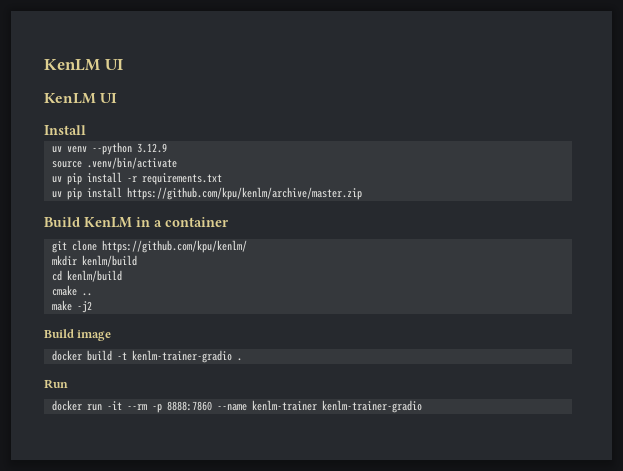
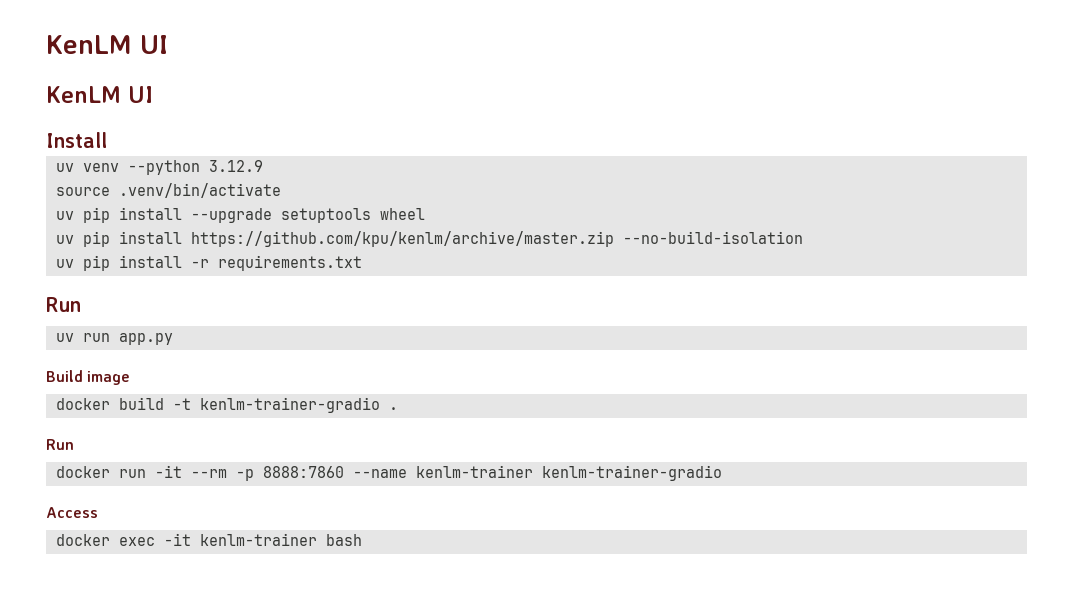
- uv pip install -r requirements.txt
+ uv pip install --upgrade setuptools wheel
- uv pip install https://github.com/kpu/kenlm/archive/master.zip
- Build KenLM in a container
- git clone https://github.com/kpu/kenlm/
- mkdir kenlm/build
- cd kenlm/build
- cmake ..
- make -j2
+ uv pip install https://github.com/kpu/kenlm/archive/master.zip --no-build-isolation
+ uv pip install -r requirements.txt
+ Run
+ uv run app.py
+ Access
+ docker exec -it kenlm-trainer bash

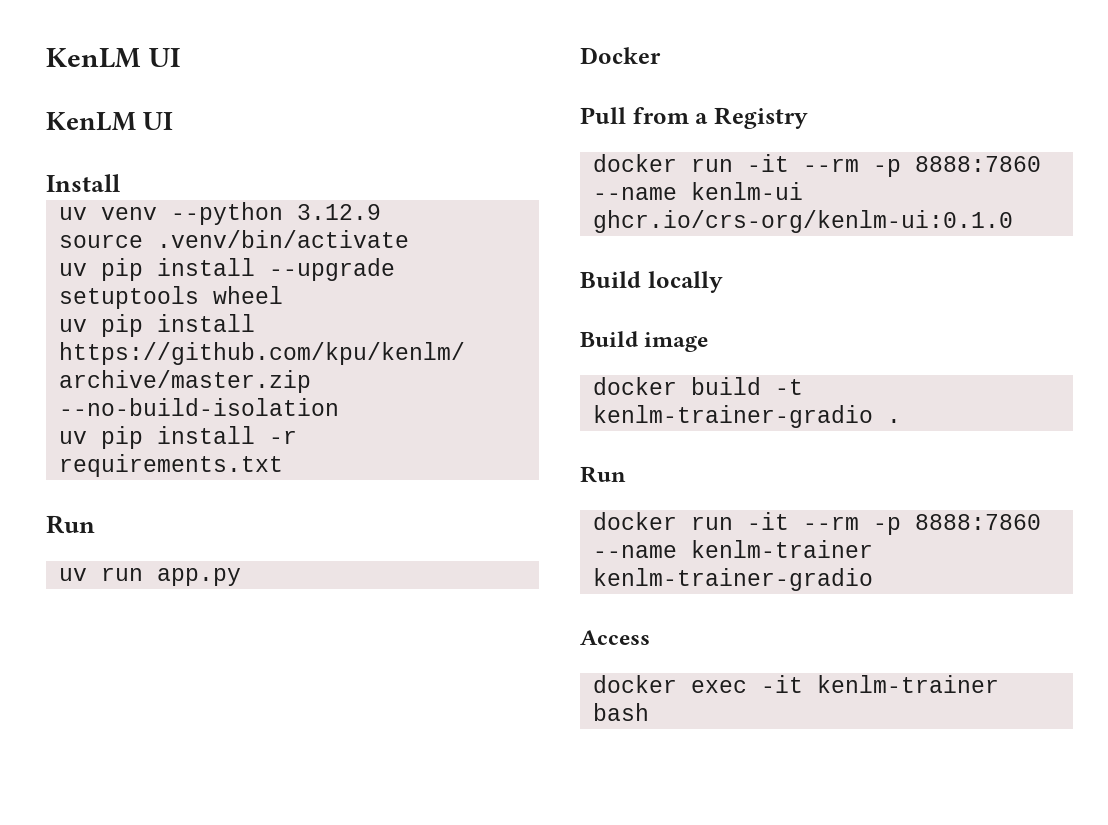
+ Docker
+ Pull from a Registry
+ docker run -it --rm -p 8888:7860 --name kenlm-ui ghcr.io/crs-org/kenlm-ui:0.1.0
+ Build locally

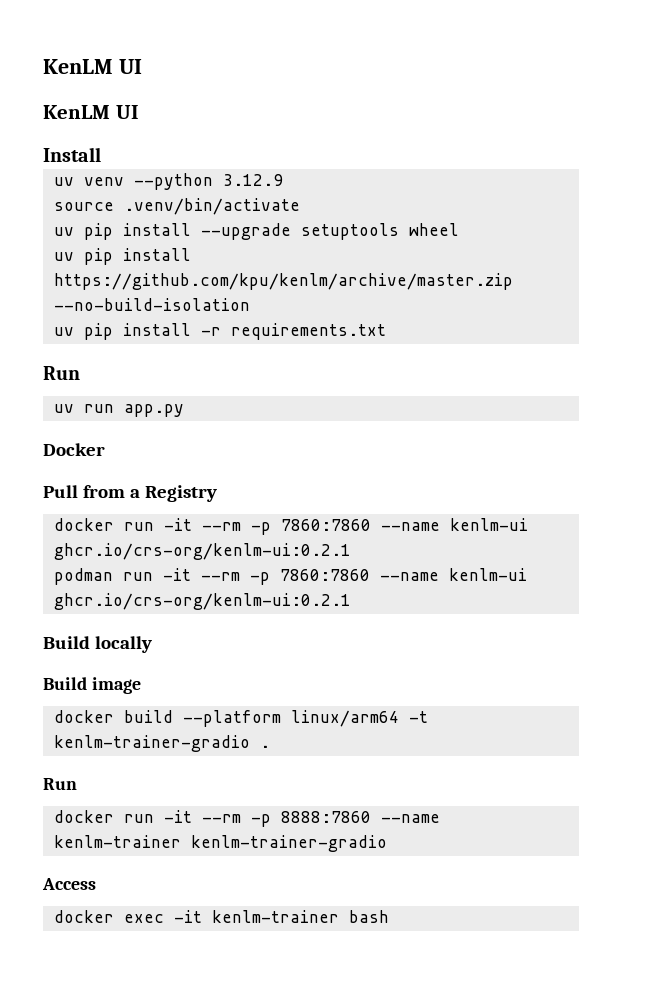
- docker run -it --rm -p 8888:7860 --name kenlm-ui ghcr.io/crs-org/kenlm-ui:0.1.0
+ docker run -it --rm -p 7860:7860 --name kenlm-ui ghcr.io/crs-org/kenlm-ui:0.2.1
+ podman run -it --rm -p 7860:7860 --name kenlm-ui ghcr.io/crs-org/kenlm-ui:0.2.1
- docker build -t kenlm-trainer-gradio .
+ docker build --platform linux/arm64 -t kenlm-trainer-gradio .

